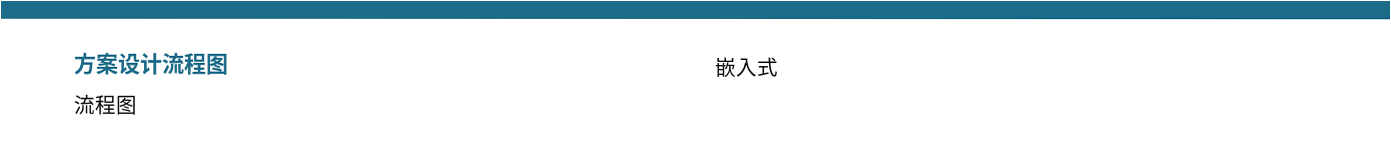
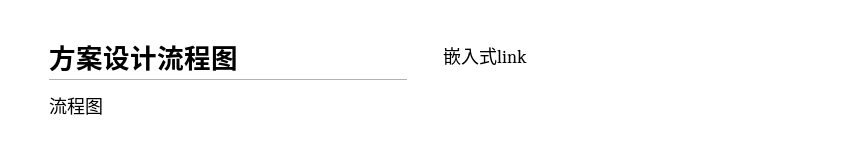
- 嵌入式
+ 嵌入式link

